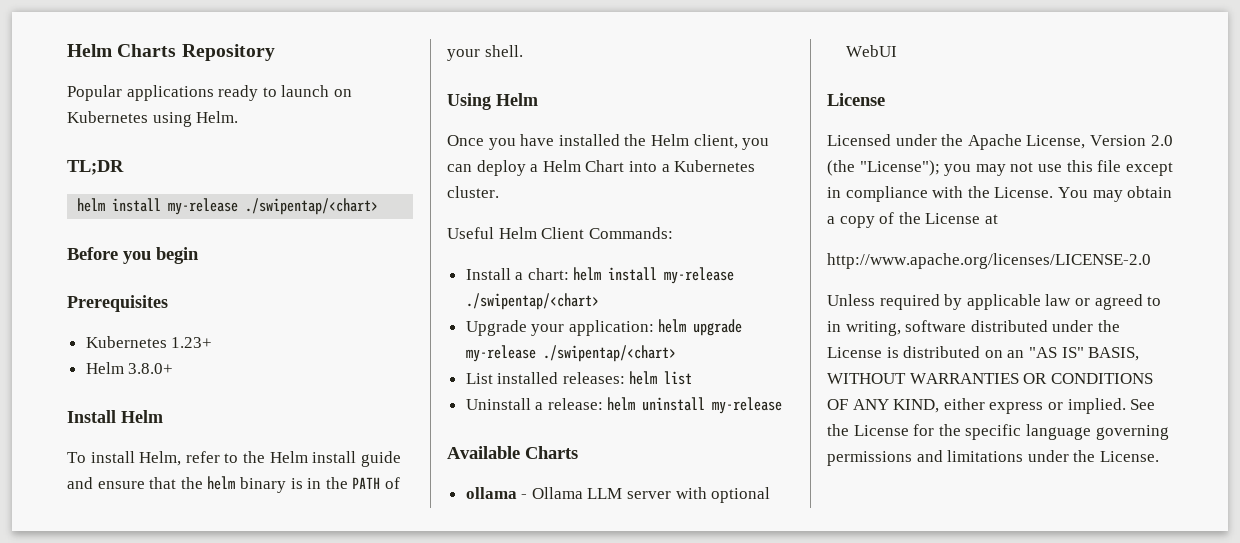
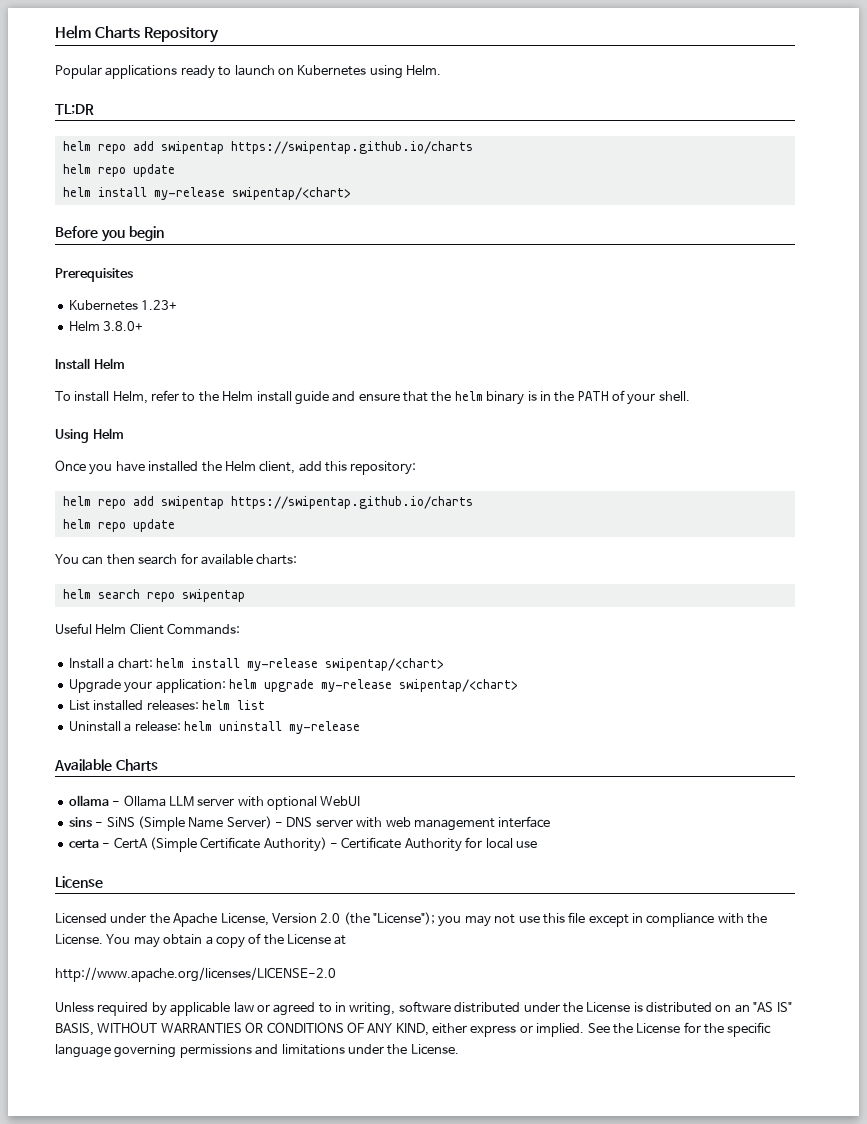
  TL;DR
- helm install my-release ./swipentap/<chart>
+ helm repo add swipentap https://swipentap.github.io/charts
+ helm repo update
+ helm install my-release swipentap/<chart>
- Once you have installed the Helm client, you can deploy a Helm Chart into a Kubernetes cluster.
+ Once you have installed the Helm client, add this repository:
+ helm repo add swipentap https://swipentap.github.io/charts
+ helm repo update
+ You can then search for available charts:
+ helm search repo swipentap
- Install a chart: helm install my-release ./swipentap/<chart>
+ Install a chart: helm install my-release swipentap/<chart>
- Upgrade your application: helm upgrade my-release ./swipentap/<chart>
+ Upgrade your application: helm upgrade my-release swipentap/<chart>
+ sins - SiNS (Simple Name Server) - DNS server with web management interface
+ certa - CertA (Simple Certificate Authority) - Certificate Authority for local use

